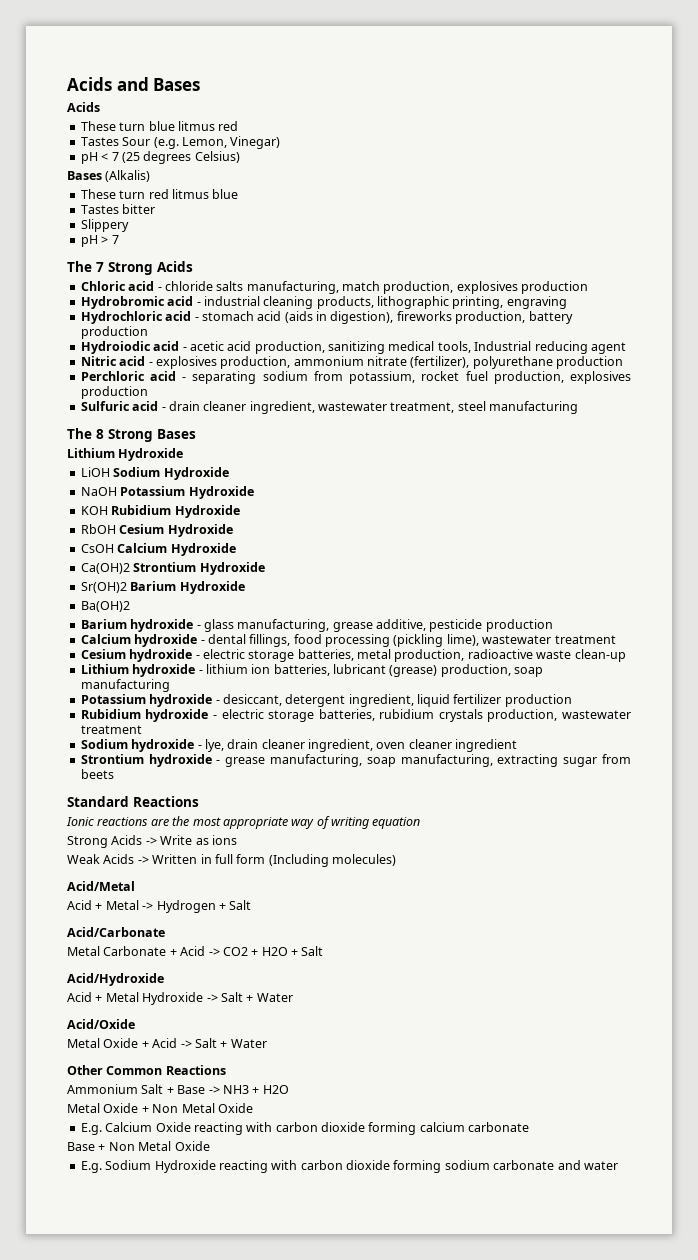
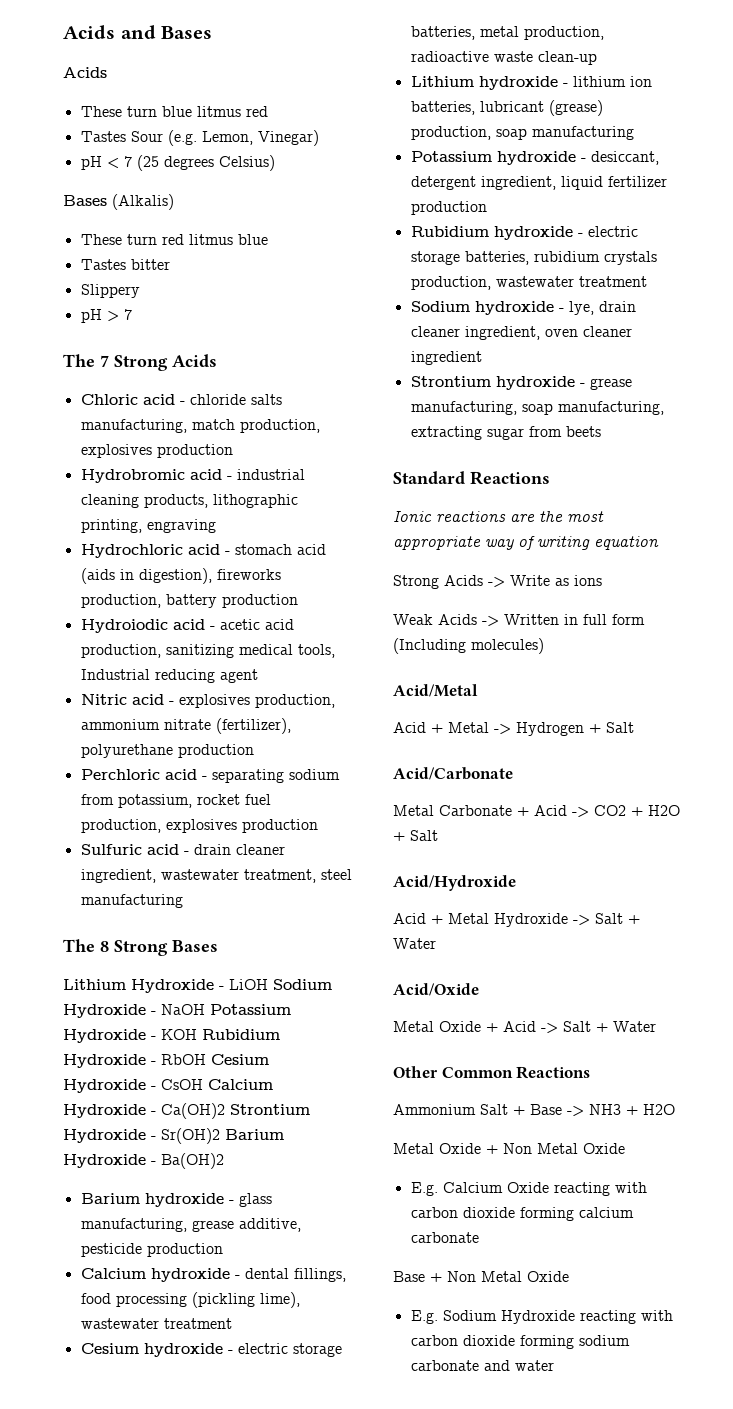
- Lithium Hydroxide
- LiOH Sodium Hydroxide
- NaOH Potassium Hydroxide
- KOH Rubidium Hydroxide
- RbOH Cesium Hydroxide
- CsOH Calcium Hydroxide
- Ca(OH)2 Strontium Hydroxide
- Sr(OH)2 Barium Hydroxide
- Ba(OH)2
+ Lithium Hydroxide - LiOH Sodium Hydroxide - NaOH Potassium Hydroxide - KOH Rubidium Hydroxide - RbOH Cesium Hydroxide - CsOH Calcium Hydroxide - Ca(OH)2 Strontium Hydroxide - Sr(OH)2 Barium Hydroxide - Ba(OH)2

